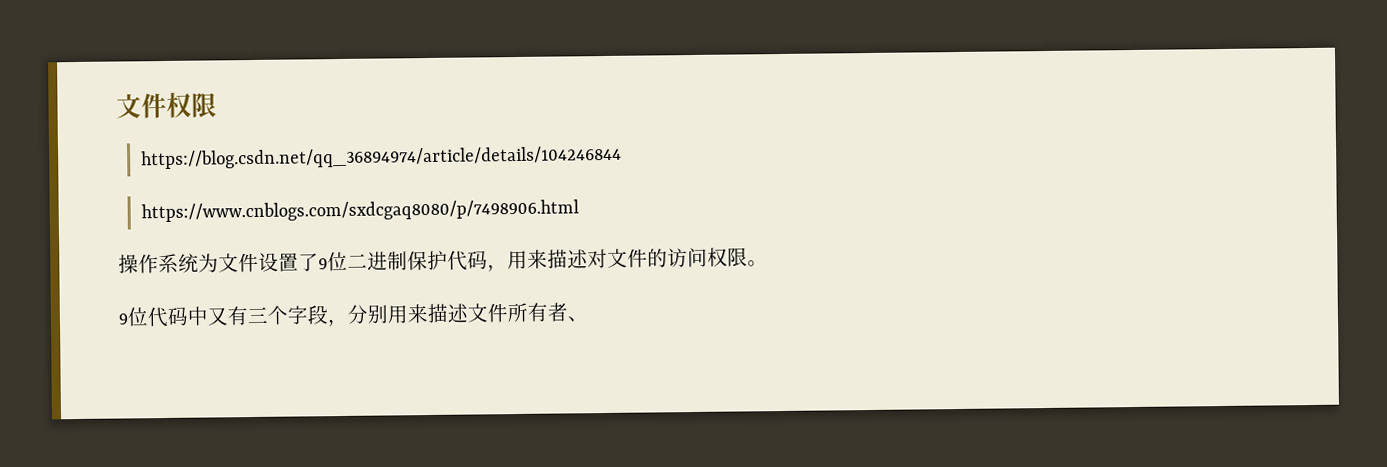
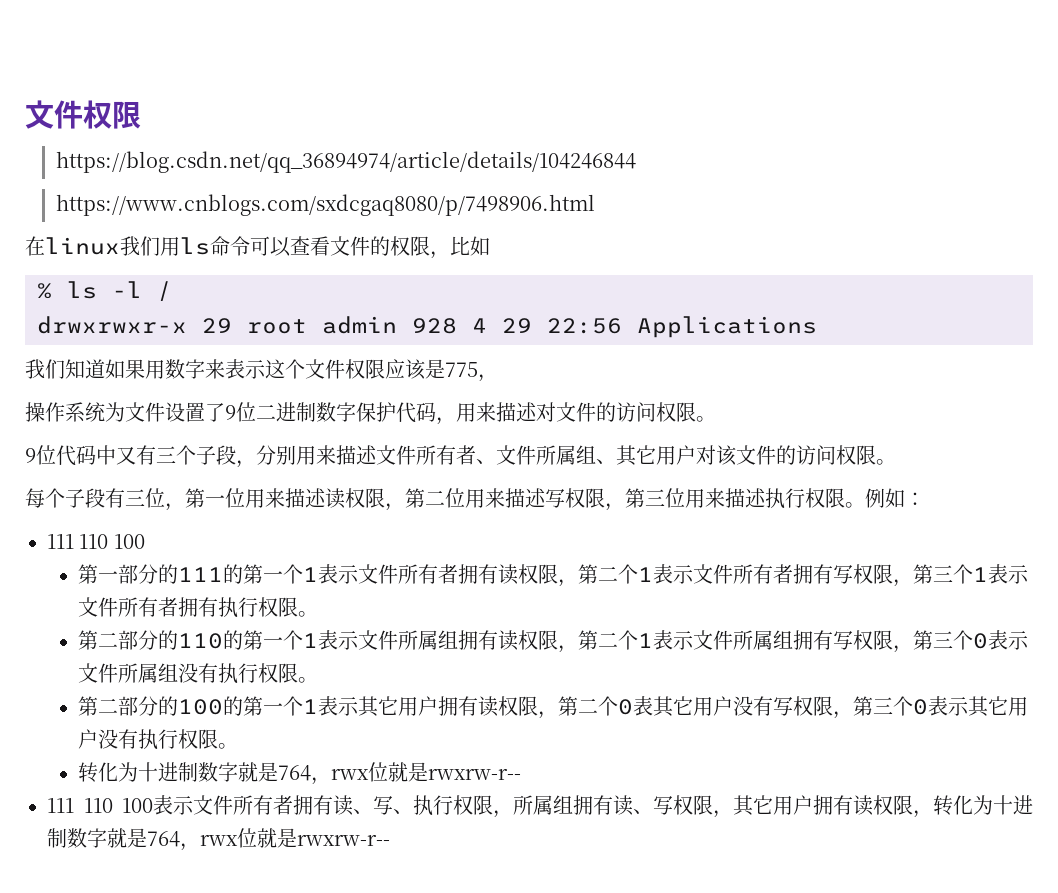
+ 在linux我们用ls命令可以查看文件的权限，比如
+ % ls -l /
+ drwxrwxr-x 29 root admin 928 4 29 22:56 Applications
+ 我们知道如果用数字来表示这个文件权限应该是775，
- 操作系统为文件设置了9位二进制保护代码，用来描述对文件的访问权限。
+ 操作系统为文件设置了9位二进制数字保护代码，用来描述对文件的访问权限。
- 9位代码中又有三个字段，分别用来描述文件所有者、
+ 9位代码中又有三个子段，分别用来描述文件所有者、文件所属组、其它用户对该文件的访问权限。
+ 每个子段有三位，第一位用来描述读权限，第二位用来描述写权限，第三位用来描述执行权限。例如：
+ 111 110 100
+ 第一部分的111的第一个1表示文件所有者拥有读权限，第二个1表示文件所有者拥有写权限，第三个1表示文件所有者拥有执行权限。
+ 第二部分的110的第一个1表示文件所属组拥有读权限，第二个1表示文件所属组拥有写权限，第三个0表示文件所属组没有执行权限。
+ 第二部分的100的第一个1表示其它用户拥有读权限，第二个0表其它用户没有写权限，第三个0表示其它用户没有执行权限。
+ 转化为十进制数字就是764，rwx位就是rwxrw-r--
+ 111 110 100表示文件所有者拥有读、写、执行权限，所属组拥有读、写权限，其它用户拥有读权限，转化为十进制数字就是764，rwx位就是rwxrw-r--

